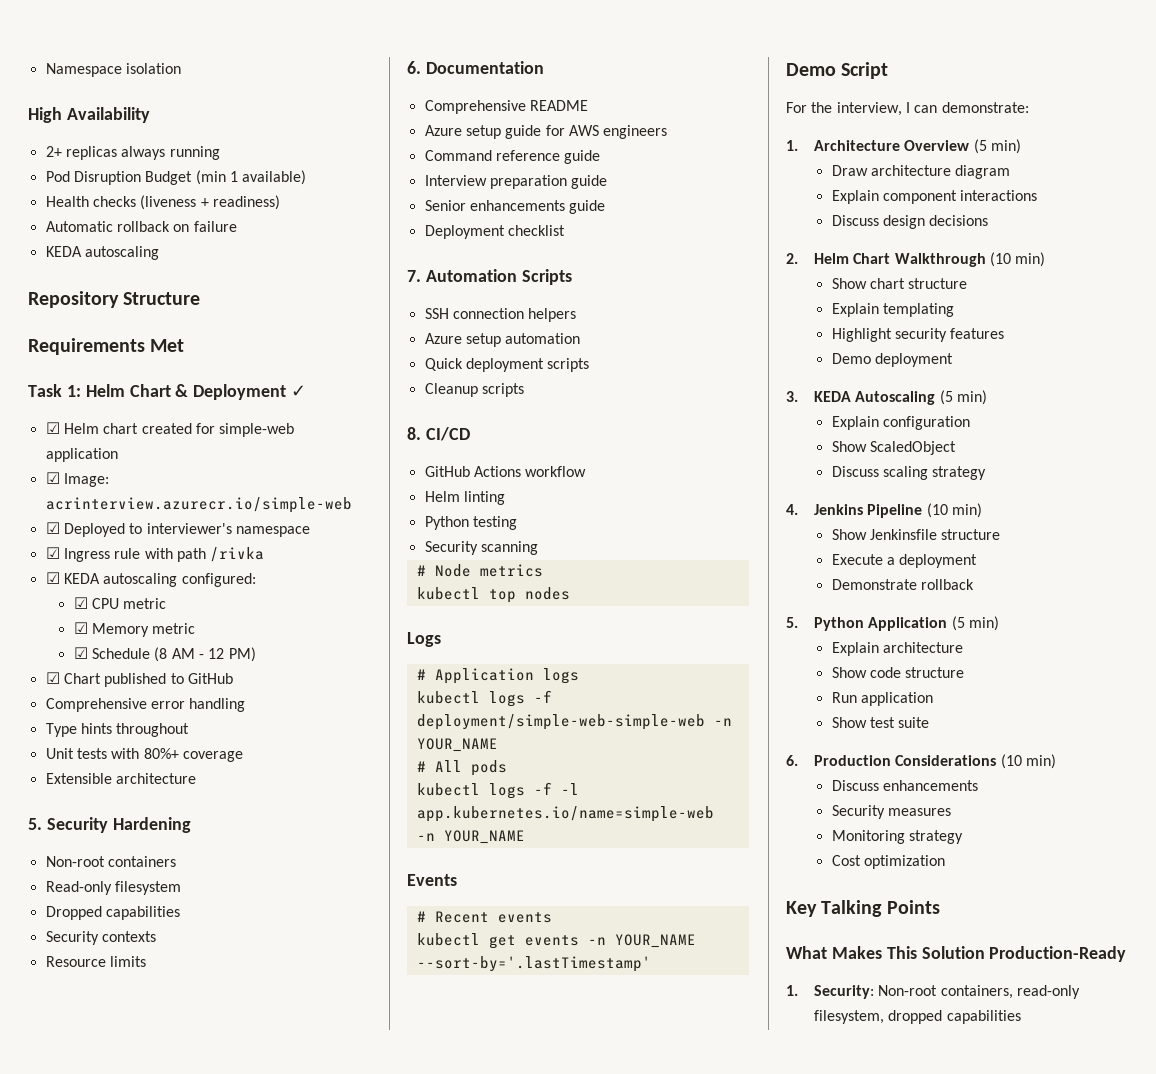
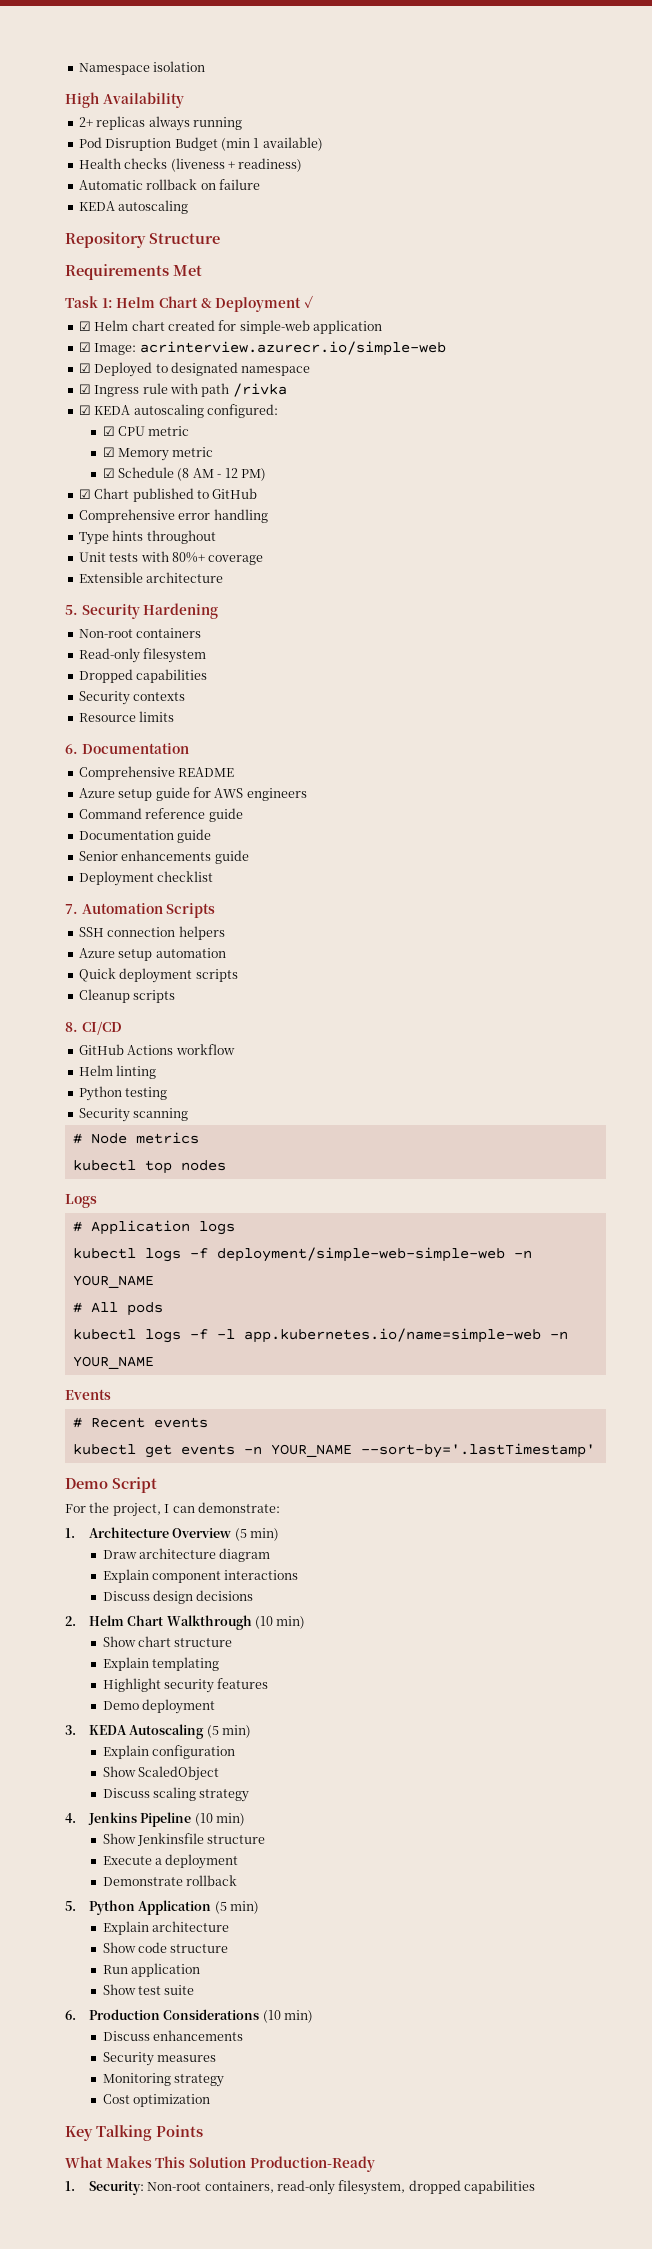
- ☑ Deployed to interviewer's namespace
+ ☑ Deployed to designated namespace
- Interview preparation guide
+ Documentation guide
- For the interview, I can demonstrate:
+ For the project, I can demonstrate:

